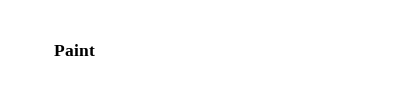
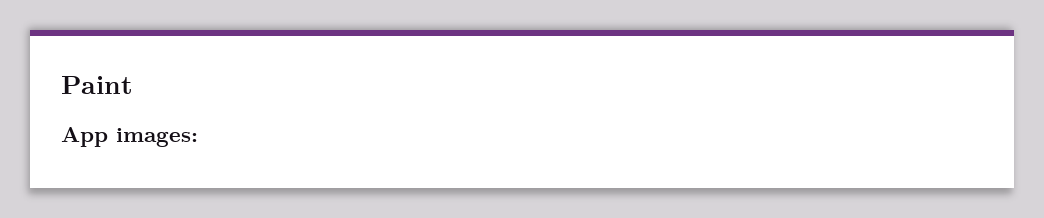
+ App images:

